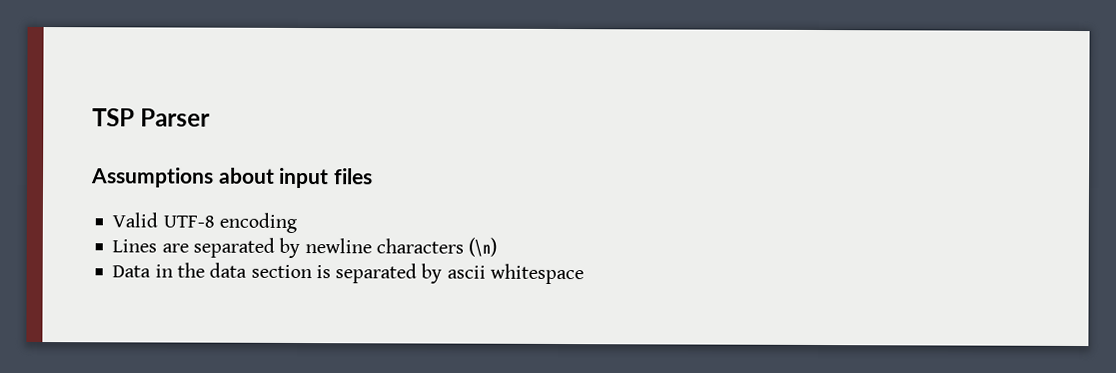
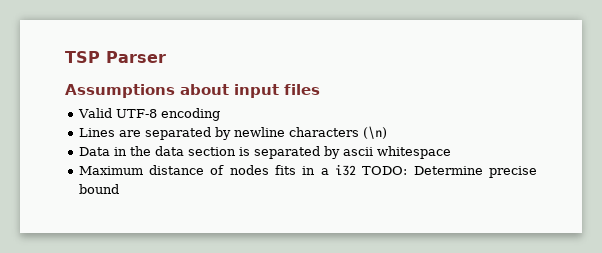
+ Maximum distance of nodes fits in a i32 TODO: Determine precise bound

